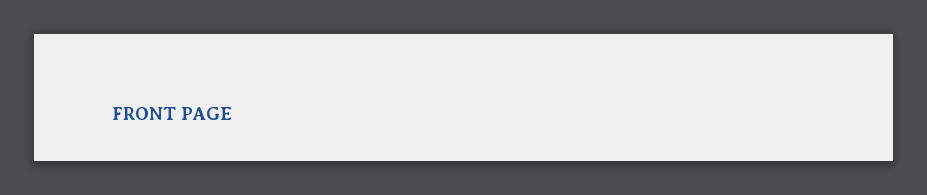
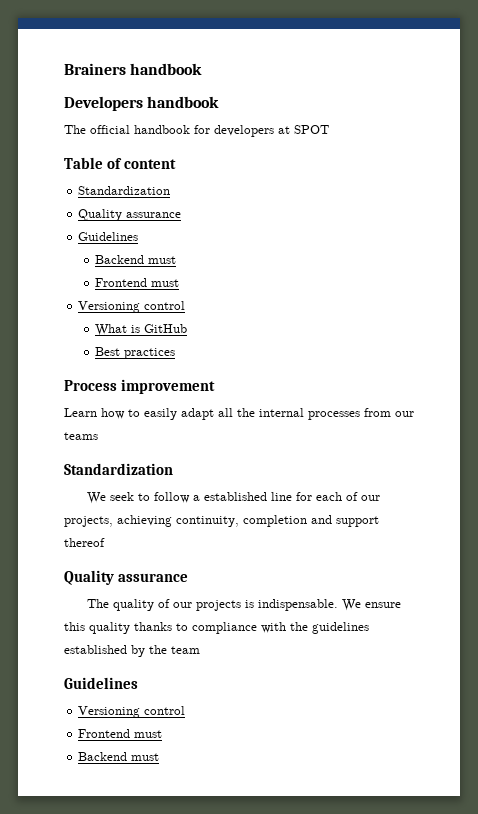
- FRONT PAGE
+ Brainers handbook
+ Developers handbook
+ The official handbook for developers at SPOT
+ Table of content
+ Standardization
+ Quality assurance
+ Guidelines
+ Backend must
+ Frontend must
+ Versioning control
+ What is GitHub
+ Best practices
+ Process improvement
+ Learn how to easily adapt all the internal processes from our teams
+ Standardization
+ We seek to follow a established line for each of our projects, achieving continuity, completion and support thereof
+ Quality assurance
+ The quality of our projects is indispensable. We ensure this quality thanks to compliance with the guidelines established by the team
+ Guidelines
+ Versioning control
+ Frontend must
+ Backend must

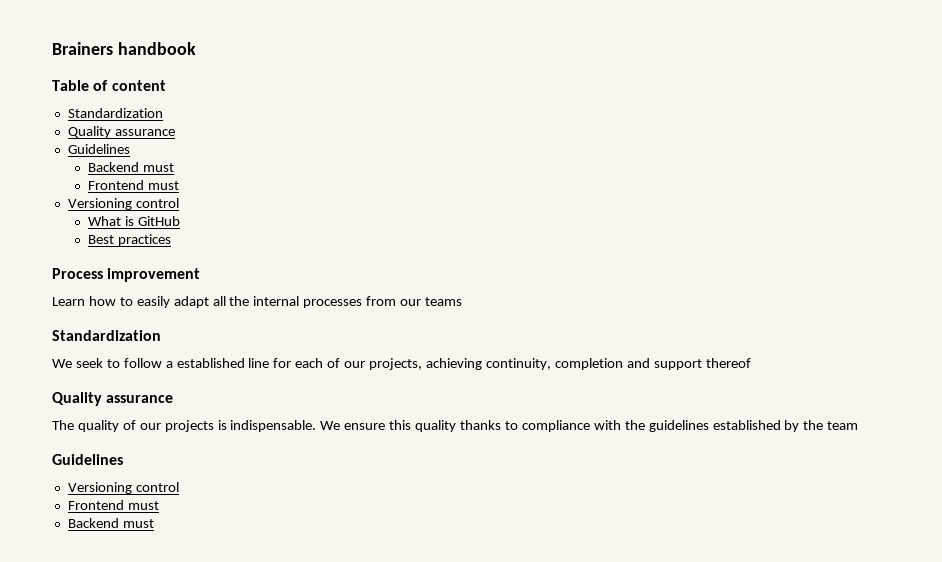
- Developers handbook
- The official handbook for developers at SPOT

